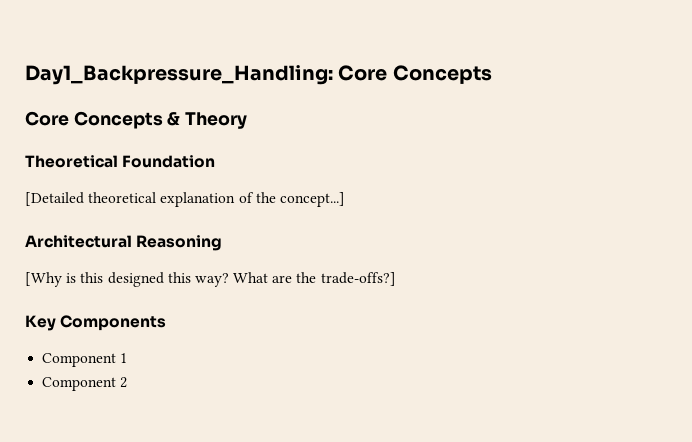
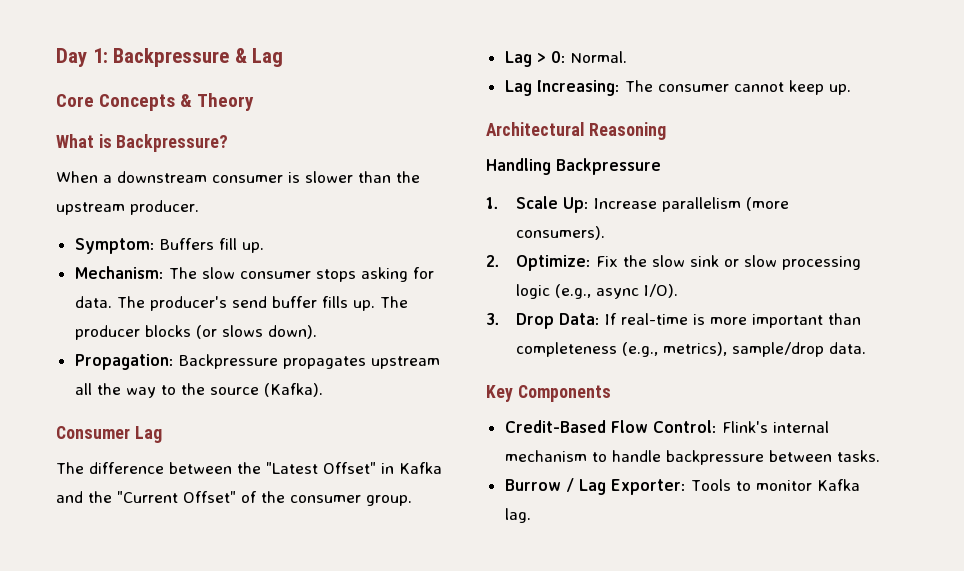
- Day1_Backpressure_Handling: Core Concepts
+ Day 1: Backpressure & Lag
- Theoretical Foundation
- [Detailed theoretical explanation of the concept...]
+ What is Backpressure?
+ When a downstream consumer is slower than the upstream producer.
+ Symptom: Buffers fill up.
+ Mechanism: The slow consumer stops asking for data. The producer's send buffer fills up. The producer blocks (or slows down).
+ Propagation: Backpressure propagates upstream all the way to the source (Kafka).
+ Consumer Lag
+ The difference between the "Latest Offset" in Kafka and the "Current Offset" of the consumer group.
+ Lag > 0: Normal.
+ Lag Increasing: The consumer cannot keep up.
  Architectural Reasoning
- [Why is this designed this way? What are the trade-offs?]
+ Handling Backpressure
+ 1. Scale Up: Increase parallelism (more consumers).
+ 2. Optimize: Fix the slow sink or slow processing logic (e.g., async I/O).
+ 3. Drop Data: If real-time is more important than completeness (e.g., metrics), sample/drop data.
  Key Components
- Component 1
- Component 2
+ Credit-Based Flow Control: Flink's internal mechanism to handle backpressure between tasks.
+ Burrow / Lag Exporter: Tools to monitor Kafka lag.

